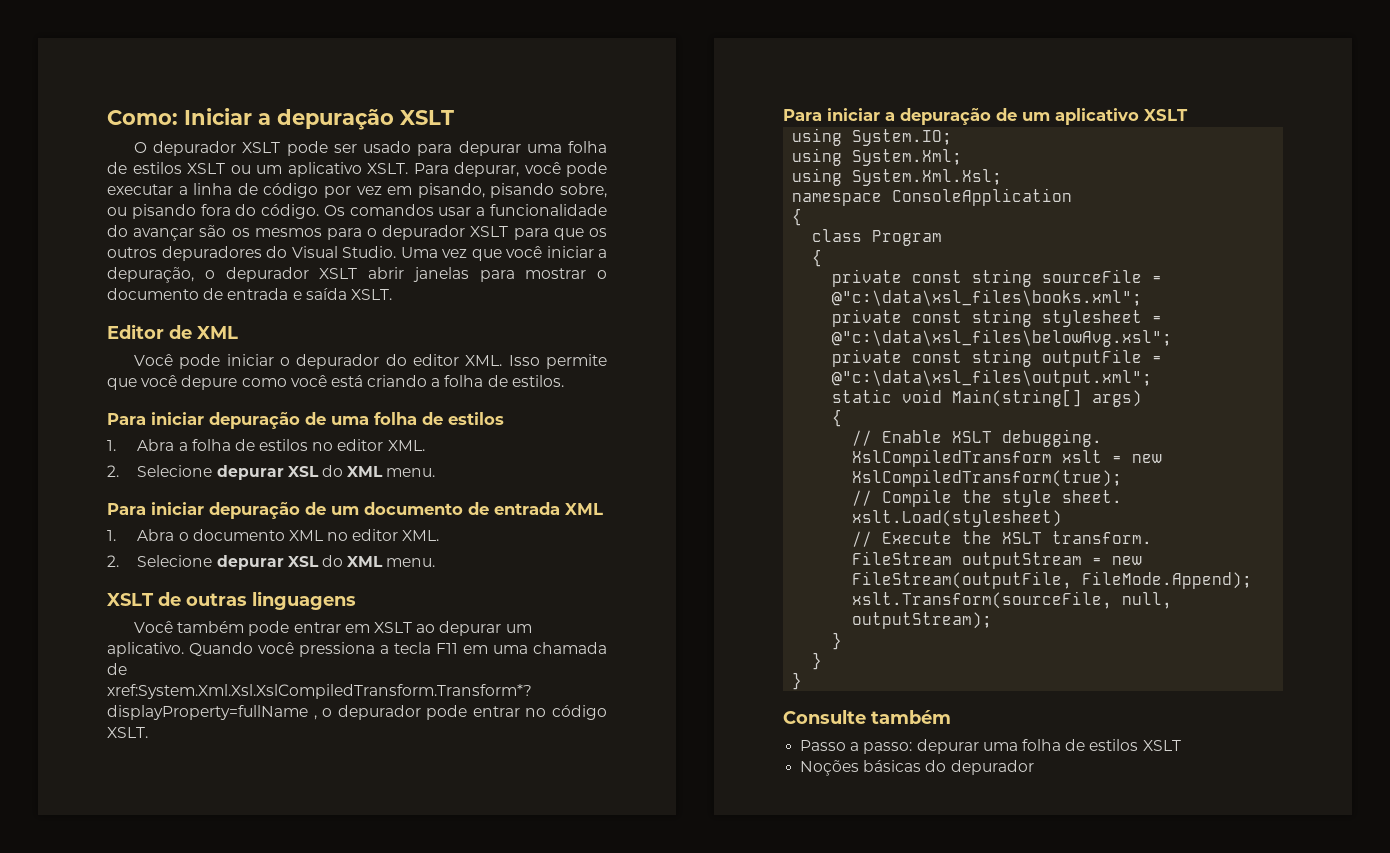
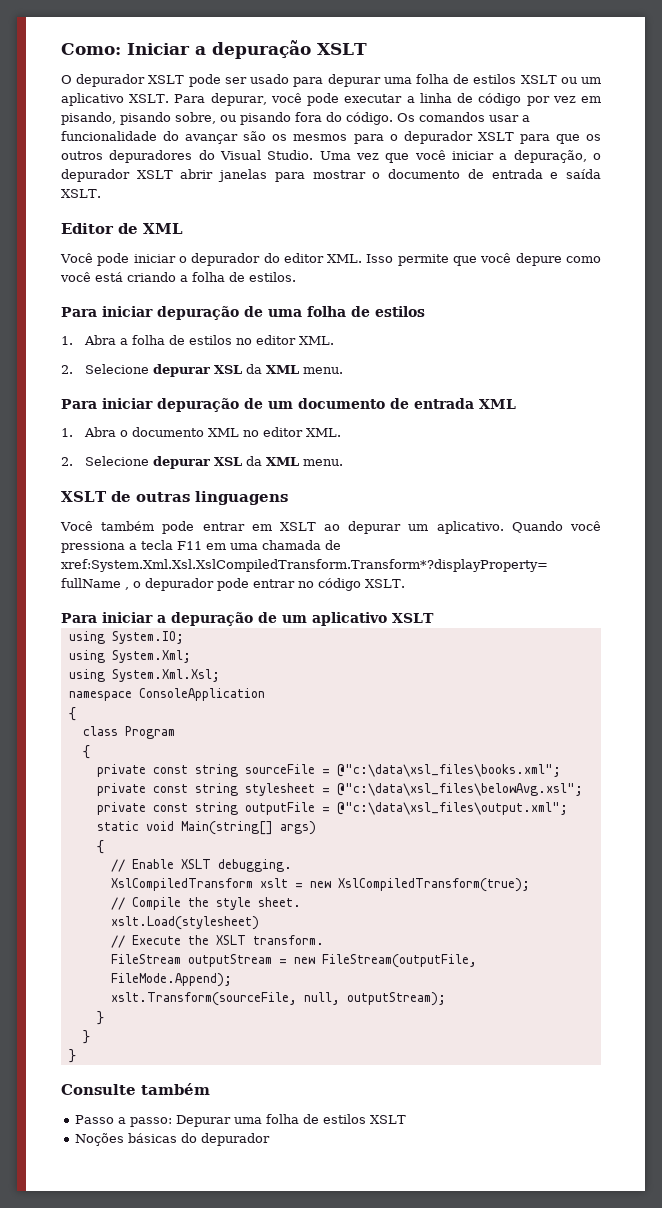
  1. Abra a folha de estilos no editor XML.
- 2. Selecione depurar XSL do XML menu.
+ 2. Selecione depurar XSL da XML menu.
  1. Abra o documento XML no editor XML.
- 2. Selecione depurar XSL do XML menu.
+ 2. Selecione depurar XSL da XML menu.
- Passo a passo: depurar uma folha de estilos XSLT
+ Passo a passo: Depurar uma folha de estilos XSLT

